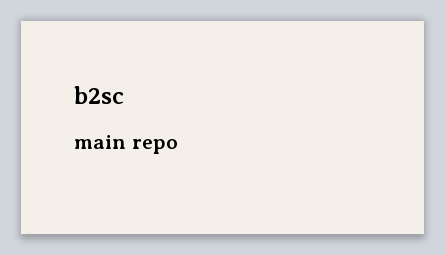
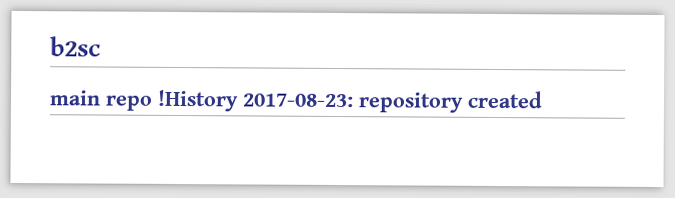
- main repo
+ main repo !History 2017-08-23: repository created

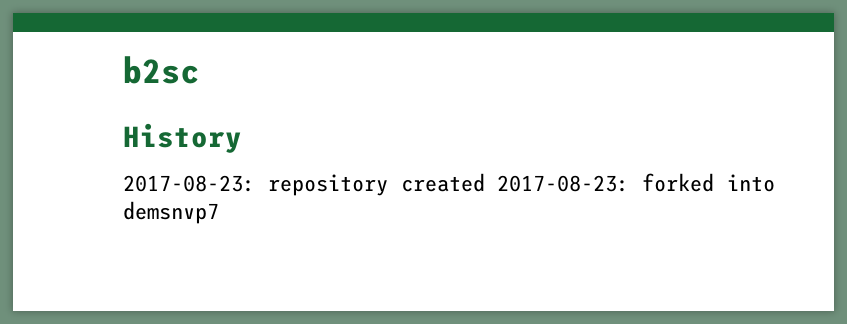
- main repo !History 2017-08-23: repository created
+ History
+ 2017-08-23: repository created 2017-08-23: forked into demsnvp7

